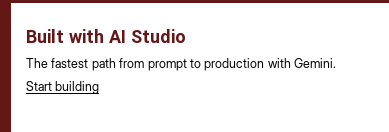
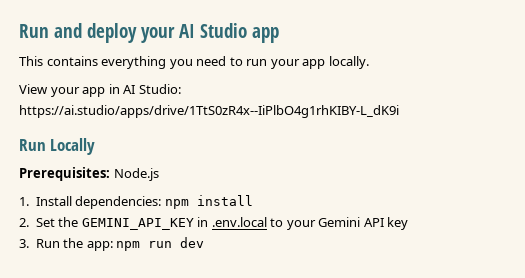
- Built with AI Studio
- The fastest path from prompt to production with Gemini.
- Start building
+ Run and deploy your AI Studio app
+ This contains everything you need to run your app locally.
+ View your app in AI Studio: https://ai.studio/apps/drive/1TtS0zR4x--IiPlbO4g1rhKIBY-L_dK9i
+ Run Locally
+ Prerequisites: Node.js
+ 1. Install dependencies: npm install
+ 2. Set the GEMINI_API_KEY in .env.local to your Gemini API key
+ 3. Run the app: npm run dev

